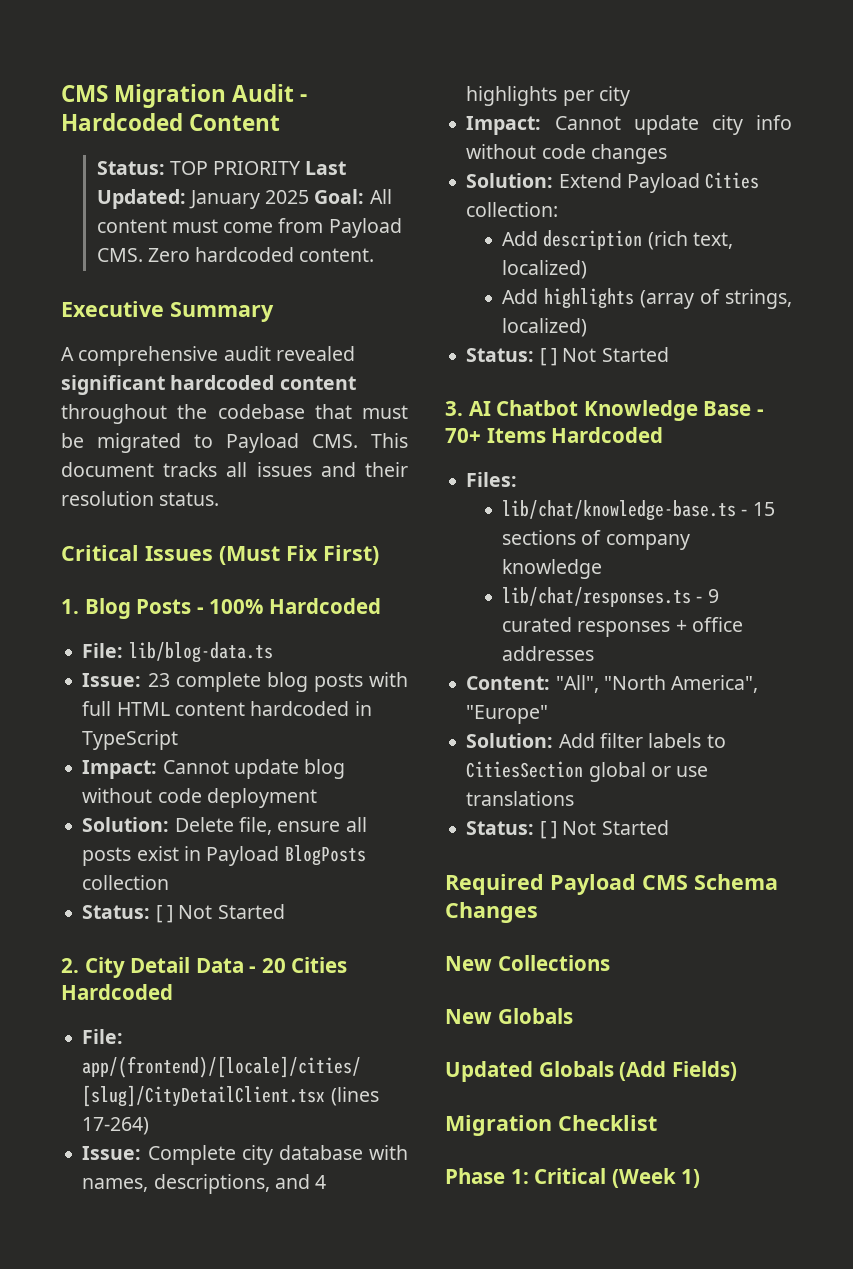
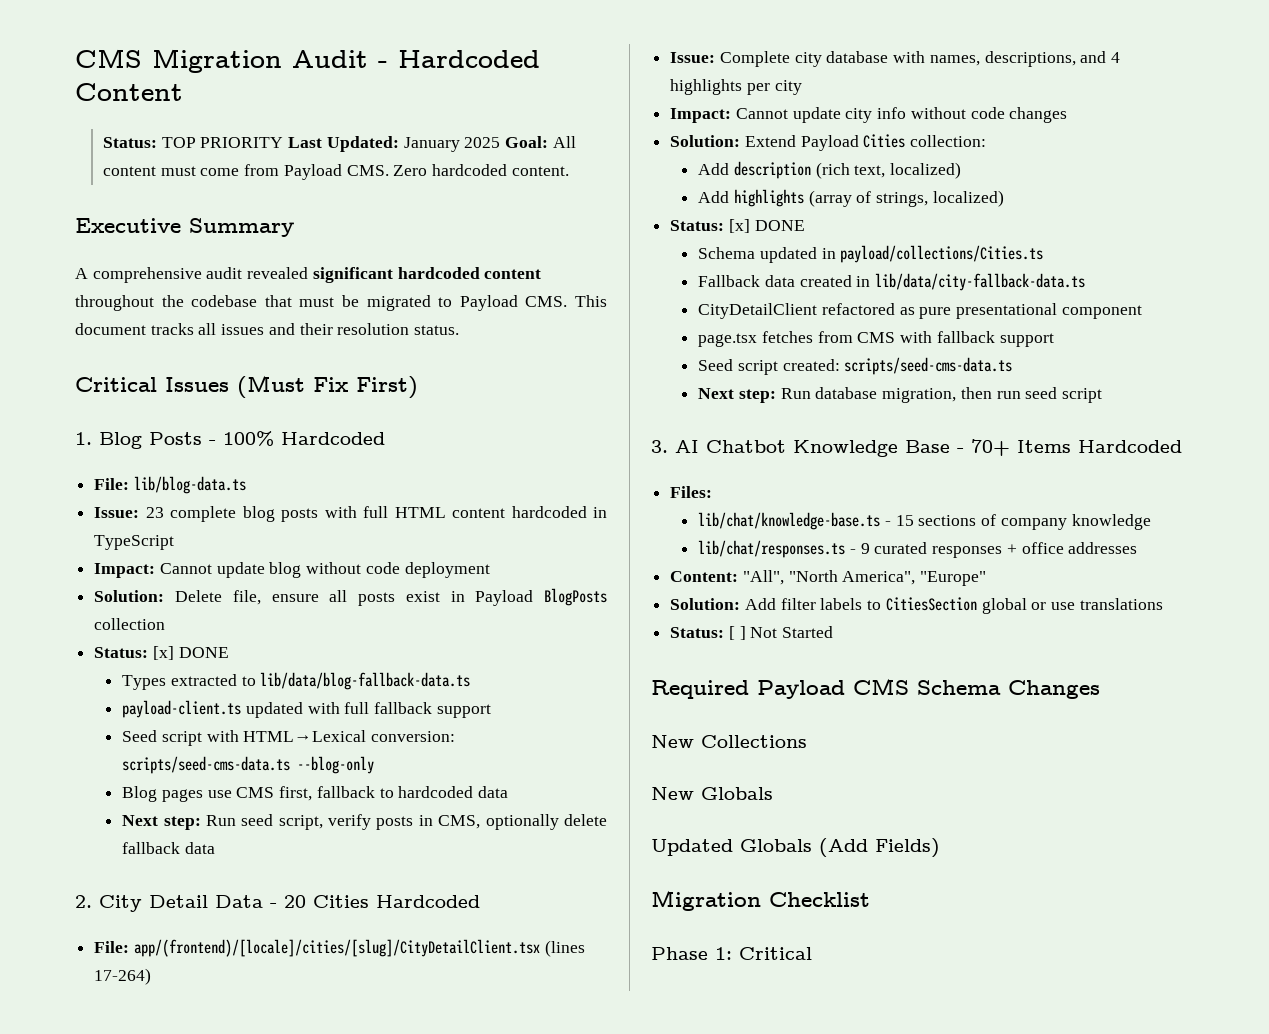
  Solution: Delete file, ensure all posts exist in Payload BlogPosts collection
- Status: [ ] Not Started
+ Status: [x] DONE
+ Types extracted to lib/data/blog-fallback-data.ts
+ payload-client.ts updated with full fallback support
+ Seed script with HTML→Lexical conversion: scripts/seed-cms-data.ts --blog-only
+ Blog pages use CMS first, fallback to hardcoded data
+ Next step: Run seed script, verify posts in CMS, optionally delete fallback data
  Add highlights (array of strings, localized)
- Status: [ ] Not Started
+ Status: [x] DONE
+ Schema updated in payload/collections/Cities.ts
+ Fallback data created in lib/data/city-fallback-data.ts
+ CityDetailClient refactored as pure presentational component
+ page.tsx fetches from CMS with fallback support
+ Seed script created: scripts/seed-cms-data.ts
+ Next step: Run database migration, then run seed script
- Phase 1: Critical (Week 1)
+ Phase 1: Critical

